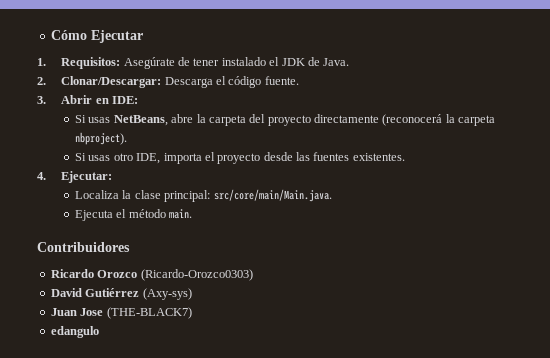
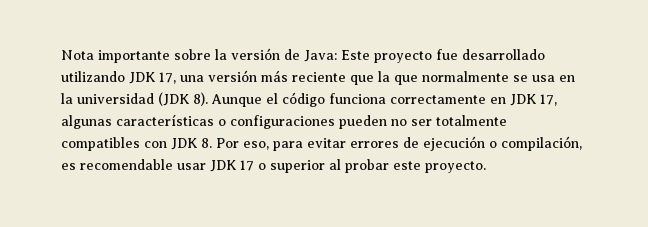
- Cómo Ejecutar
- 1. Requisitos: Asegúrate de tener instalado el JDK de Java.
- 2. Clonar/Descargar: Descarga el código fuente.
- 3. Abrir en IDE:
- Si usas NetBeans, abre la carpeta del proyecto directamente (reconocerá la carpeta nbproject).
- Si usas otro IDE, importa el proyecto desde las fuentes existentes.
- 4. Ejecutar:
- Localiza la clase principal: src/core/main/Main.java.
- Ejecuta el método main.
- Contribuidores
- Ricardo Orozco (Ricardo-Orozco0303)
- David Gutiérrez (Axy-sys)
- Juan Jose (THE-BLACK7)
- edangulo
+ Nota importante sobre la versión de Java: Este proyecto fue desarrollado utilizando JDK 17, una versión más reciente que la que normalmente se usa en la universidad (JDK 8). Aunque el código funciona correctamente en JDK 17, algunas características o configuraciones pueden no ser totalmente compatibles con JDK 8. Por eso, para evitar errores de ejecución o compilación, es recomendable usar JDK 17 o superior al probar este proyecto.

